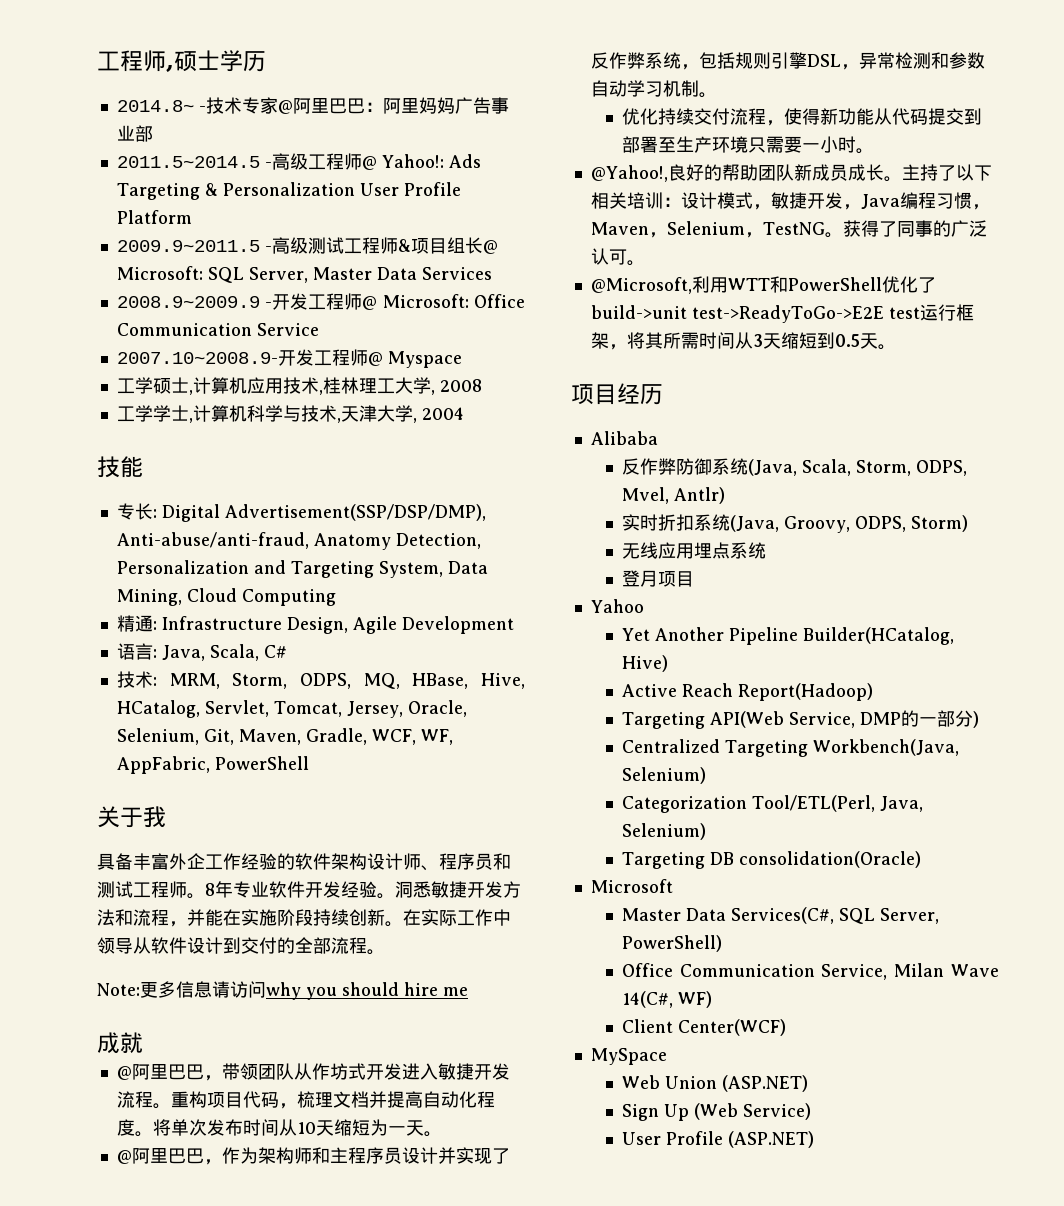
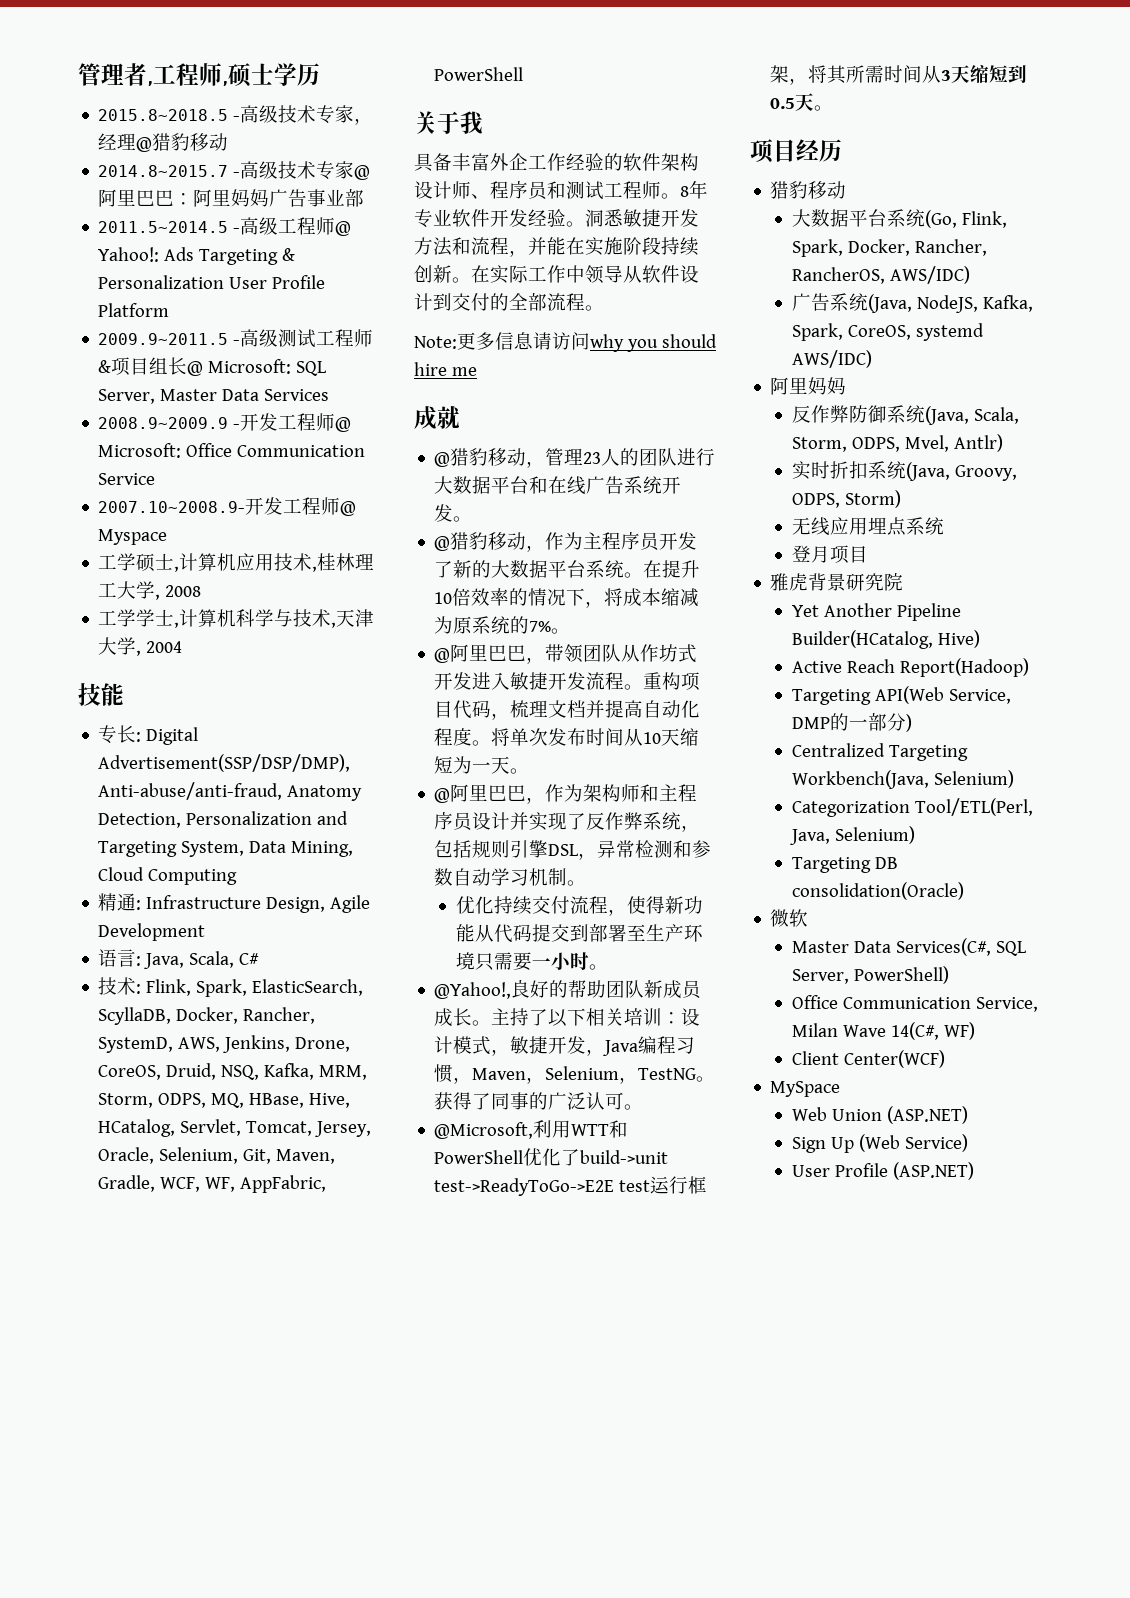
- 工程师,硕士学历
+ 管理者,工程师,硕士学历
- 2014.8~ -技术专家@阿里巴巴：阿里妈妈广告事业部
+ 2015.8~2018.5 -高级技术专家，经理@猎豹移动
+ 2014.8~2015.7 -高级技术专家@阿里巴巴：阿里妈妈广告事业部
- 技术: MRM, Storm, ODPS, MQ, HBase, Hive, HCatalog, Servlet, Tomcat, Jersey, Oracle, Selenium, Git, Maven, Gradle, WCF, WF, AppFabric, PowerShell
+ 技术: Flink, Spark, ElasticSearch, ScyllaDB, Docker, Rancher, SystemD, AWS, Jenkins, Drone, CoreOS, Druid, NSQ, Kafka, MRM, Storm, ODPS, MQ, HBase, Hive, HCatalog, Servlet, Tomcat, Jersey, Oracle, Selenium, Git, Maven, Gradle, WCF, WF, AppFabric, PowerShell
+ @猎豹移动，管理23人的团队进行大数据平台和在线广告系统开发。
+ @猎豹移动，作为主程序员开发了新的大数据平台系统。在提升10倍效率的情况下，将成本缩减为原系统的7%。
  项目经历
- Alibaba
+ 猎豹移动
+ 大数据平台系统(Go, Flink, Spark, Docker, Rancher, RancherOS, AWS/IDC)
+ 广告系统(Java, NodeJS, Kafka, Spark, CoreOS, systemd AWS/IDC)
+ 阿里妈妈
- Yahoo
+ 雅虎背景研究院
- Microsoft
+ 微软

